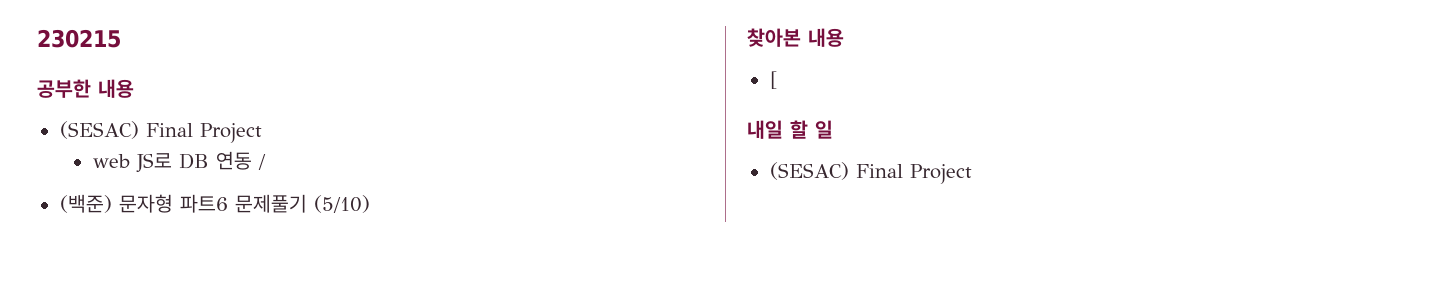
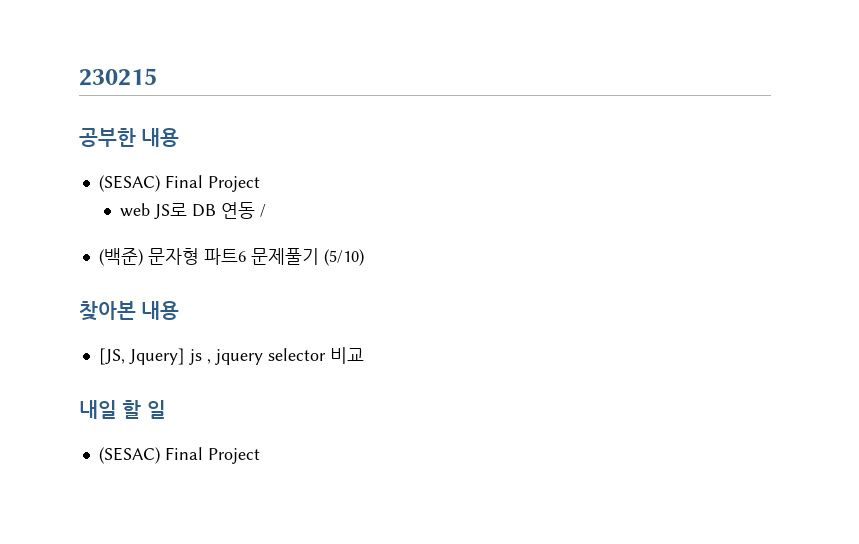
- [
+ [JS, Jquery] js , jquery selector 비교

